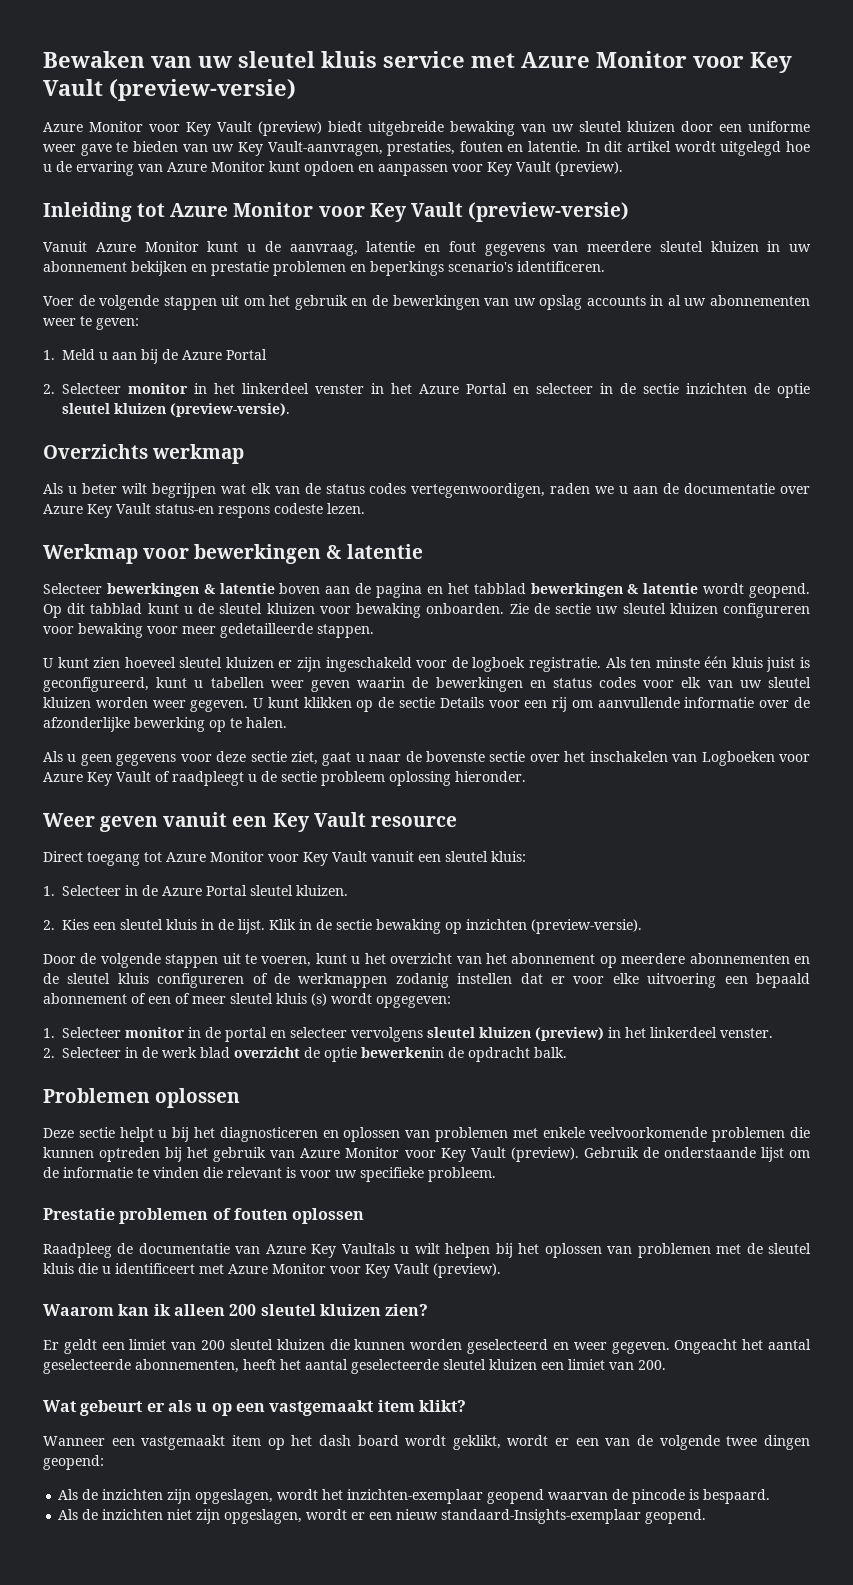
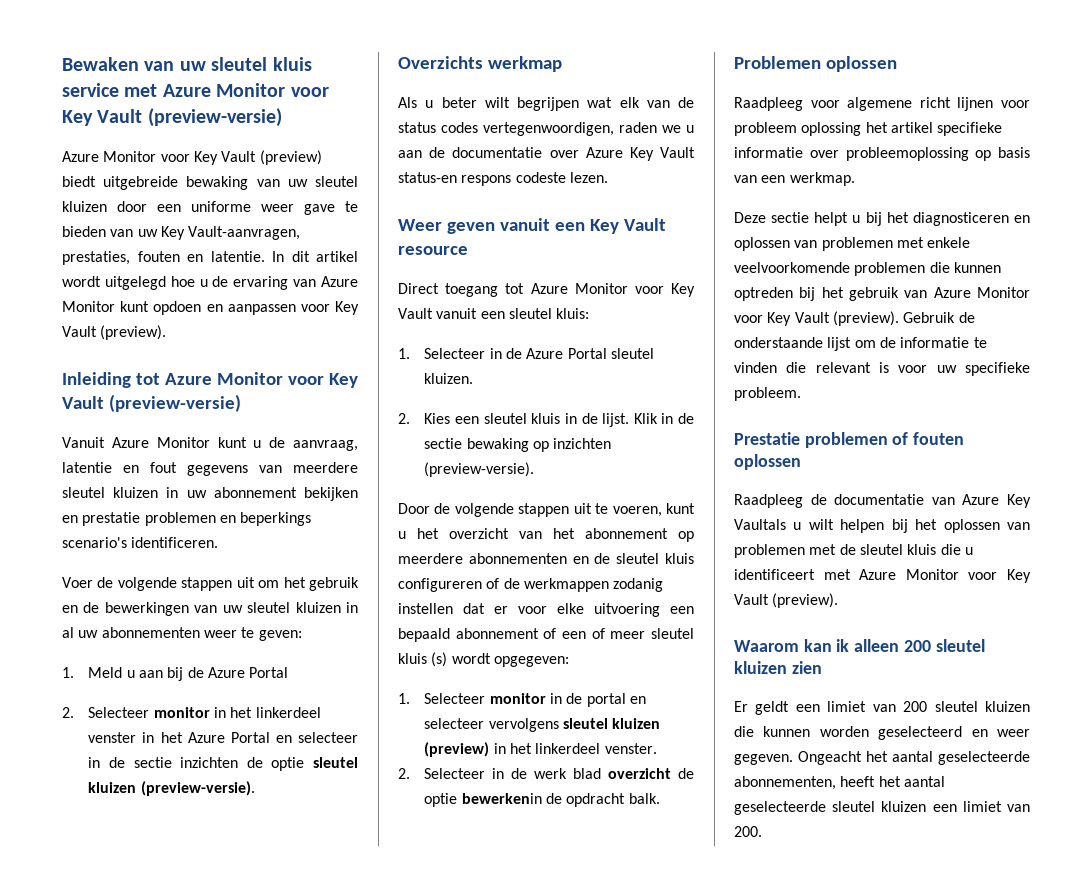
- Voer de volgende stappen uit om het gebruik en de bewerkingen van uw opslag accounts in al uw abonnementen weer te geven:
+ Voer de volgende stappen uit om het gebruik en de bewerkingen van uw sleutel kluizen in al uw abonnementen weer te geven:
- Werkmap voor bewerkingen & latentie
- Selecteer bewerkingen & latentie boven aan de pagina en het tabblad bewerkingen & latentie wordt geopend. Op dit tabblad kunt u de sleutel kluizen voor bewaking onboarden. Zie de sectie uw sleutel kluizen configureren voor bewaking voor meer gedetailleerde stappen.
- U kunt zien hoeveel sleutel kluizen er zijn ingeschakeld voor de logboek registratie. Als ten minste één kluis juist is geconfigureerd, kunt u tabellen weer geven waarin de bewerkingen en status codes voor elk van uw sleutel kluizen worden weer gegeven. U kunt klikken op de sectie Details voor een rij om aanvullende informatie over de afzonderlijke bewerking op te halen.
- Als u geen gegevens voor deze sectie ziet, gaat u naar de bovenste sectie over het inschakelen van Logboeken voor Azure Key Vault of raadpleegt u de sectie probleem oplossing hieronder.
+ Raadpleeg voor algemene richt lijnen voor probleem oplossing het artikel specifieke informatie over probleemoplossing op basis van een werkmap.
- Waarom kan ik alleen 200 sleutel kluizen zien?
+ Waarom kan ik alleen 200 sleutel kluizen zien
- Wat gebeurt er als u op een vastgemaakt item klikt?
- Wanneer een vastgemaakt item op het dash board wordt geklikt, wordt er een van de volgende twee dingen geopend:
- Als de inzichten zijn opgeslagen, wordt het inzichten-exemplaar geopend waarvan de pincode is bespaard.
- Als de inzichten niet zijn opgeslagen, wordt er een nieuw standaard-Insights-exemplaar geopend.

